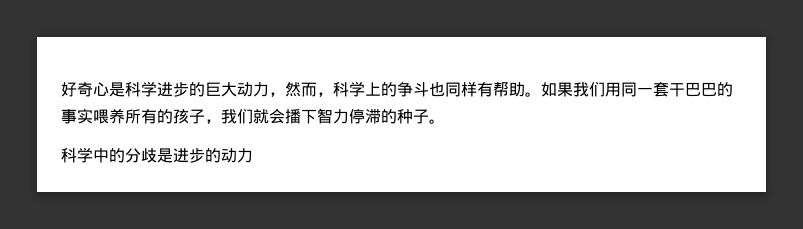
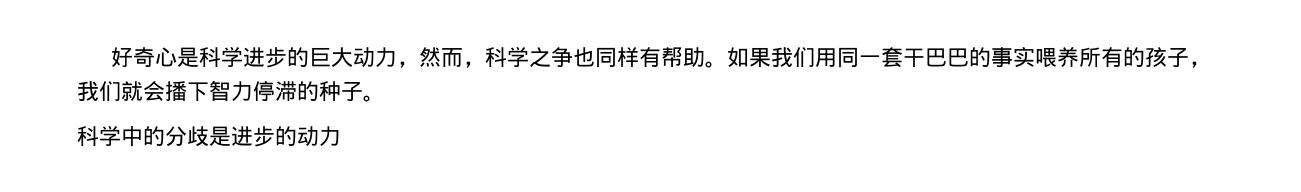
- 好奇心是科学进步的巨大动力，然而，科学上的争斗也同样有帮助。
+ 好奇心是科学进步的巨大动力，然而，科学之争也同样有帮助。

